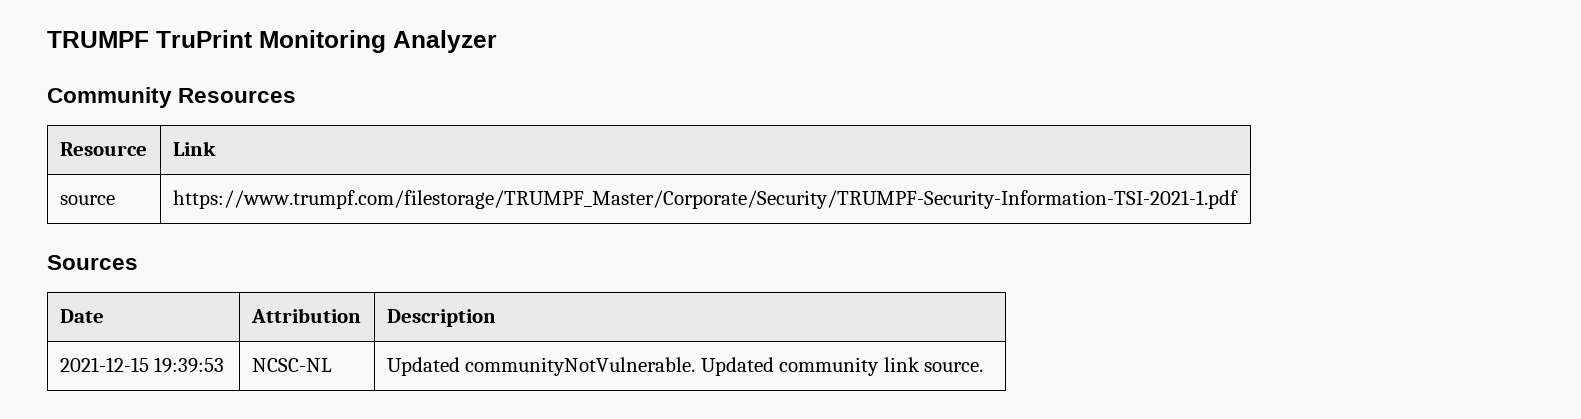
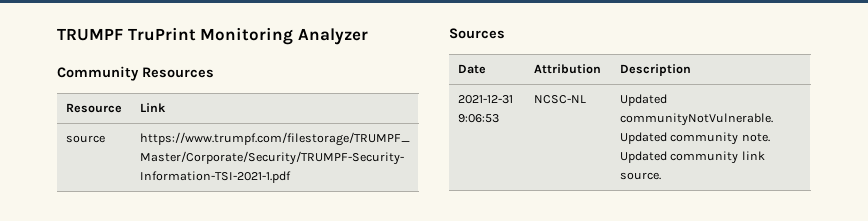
- 2021-12-15 19:39:53 | NCSC-NL | Updated communityNotVulnerable. Updated community link source.
+ 2021-12-31 9:06:53 | NCSC-NL | Updated communityNotVulnerable. Updated community note. Updated community link source.

